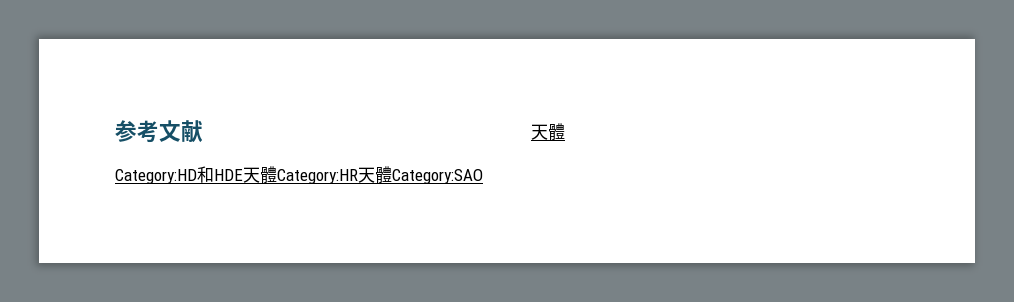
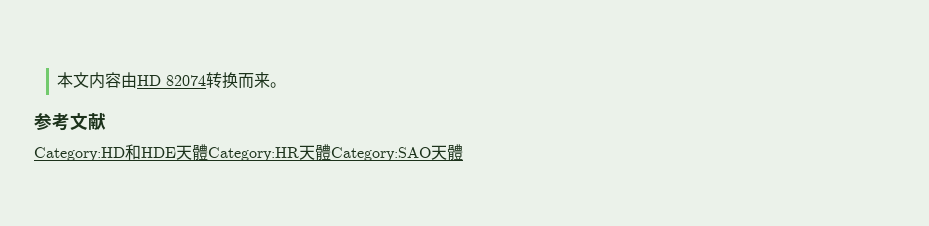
+ 本文内容由HD 82074转换而来。

